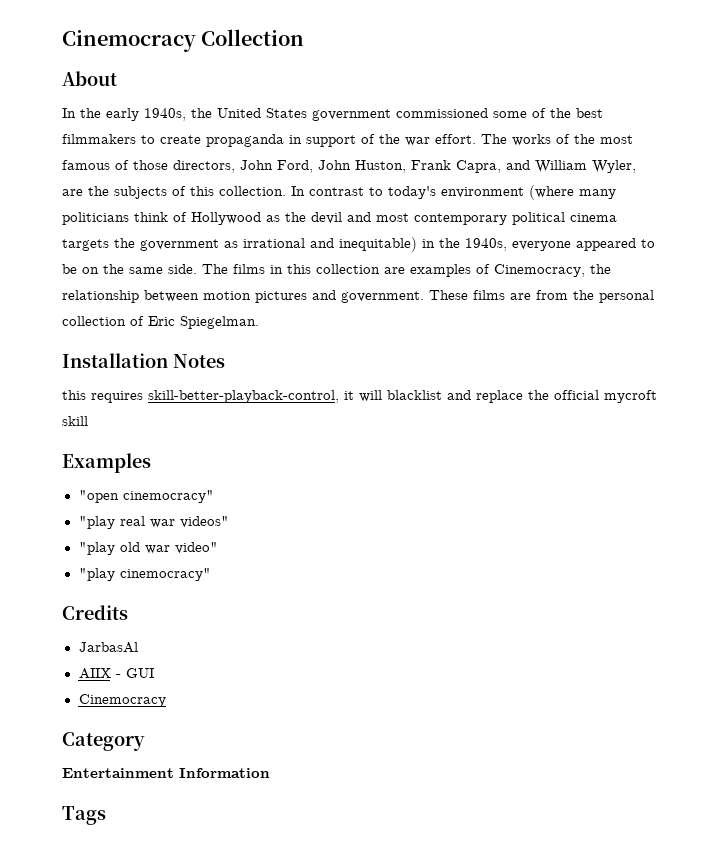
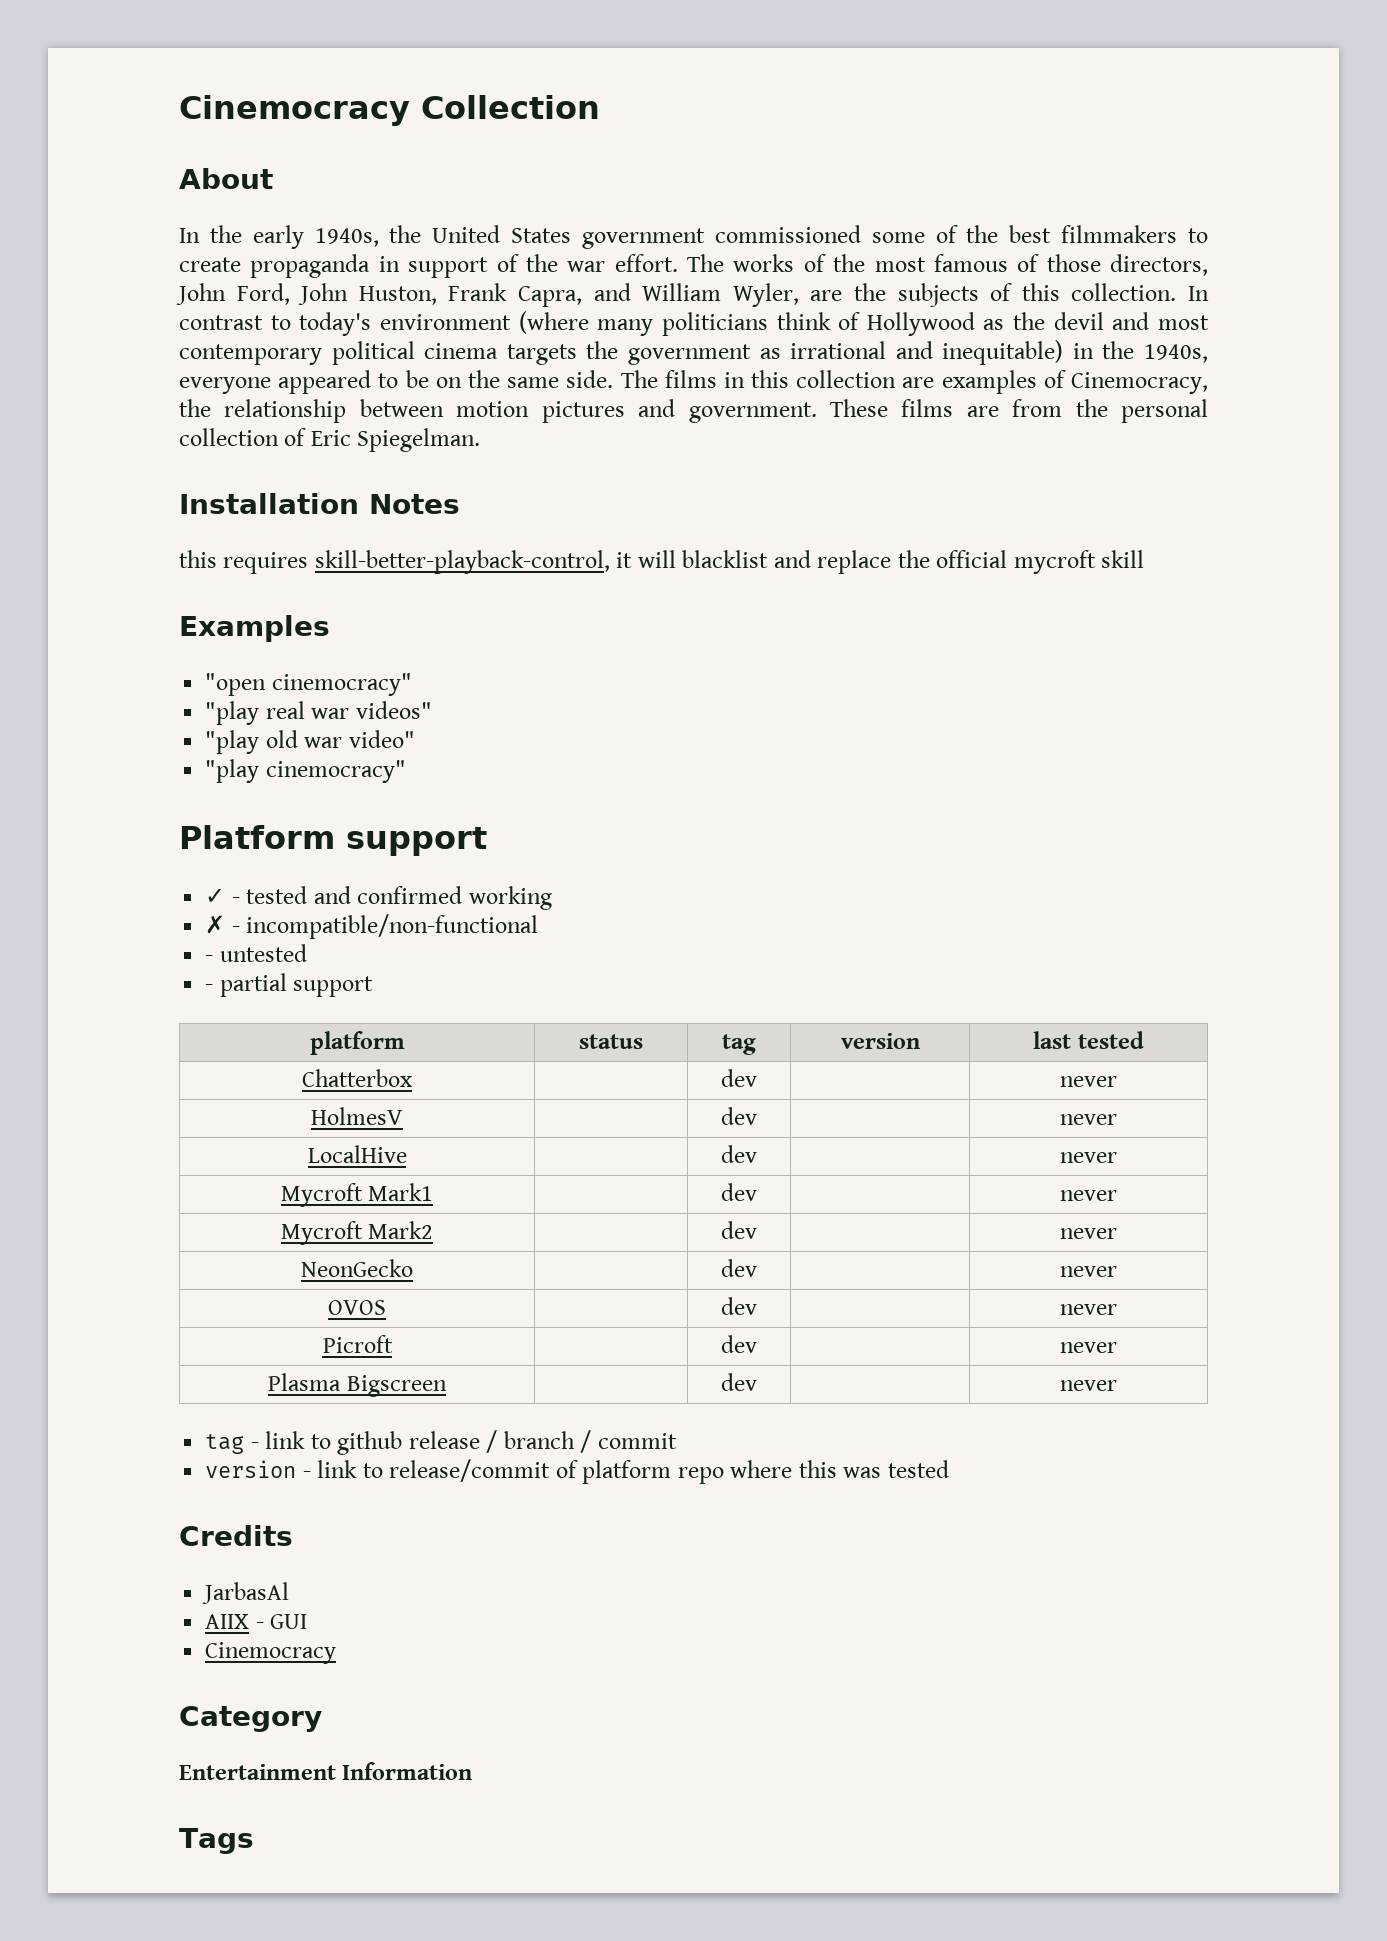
+ Platform support
+ ✓ - tested and confirmed working
+ ✗ - incompatible/non-functional
+ - untested
+ - partial support
+ platform | status | tag | version | last tested
+ Chatterbox | | dev | | never
+ HolmesV | | dev | | never
+ LocalHive | | dev | | never
+ Mycroft Mark1 | | dev | | never
+ Mycroft Mark2 | | dev | | never
+ NeonGecko | | dev | | never
+ OVOS | | dev | | never
+ Picroft | | dev | | never
+ Plasma Bigscreen | | dev | | never
+ tag - link to github release / branch / commit
+ version - link to release/commit of platform repo where this was tested

